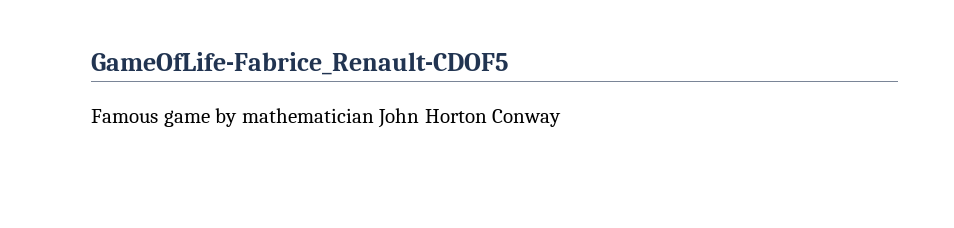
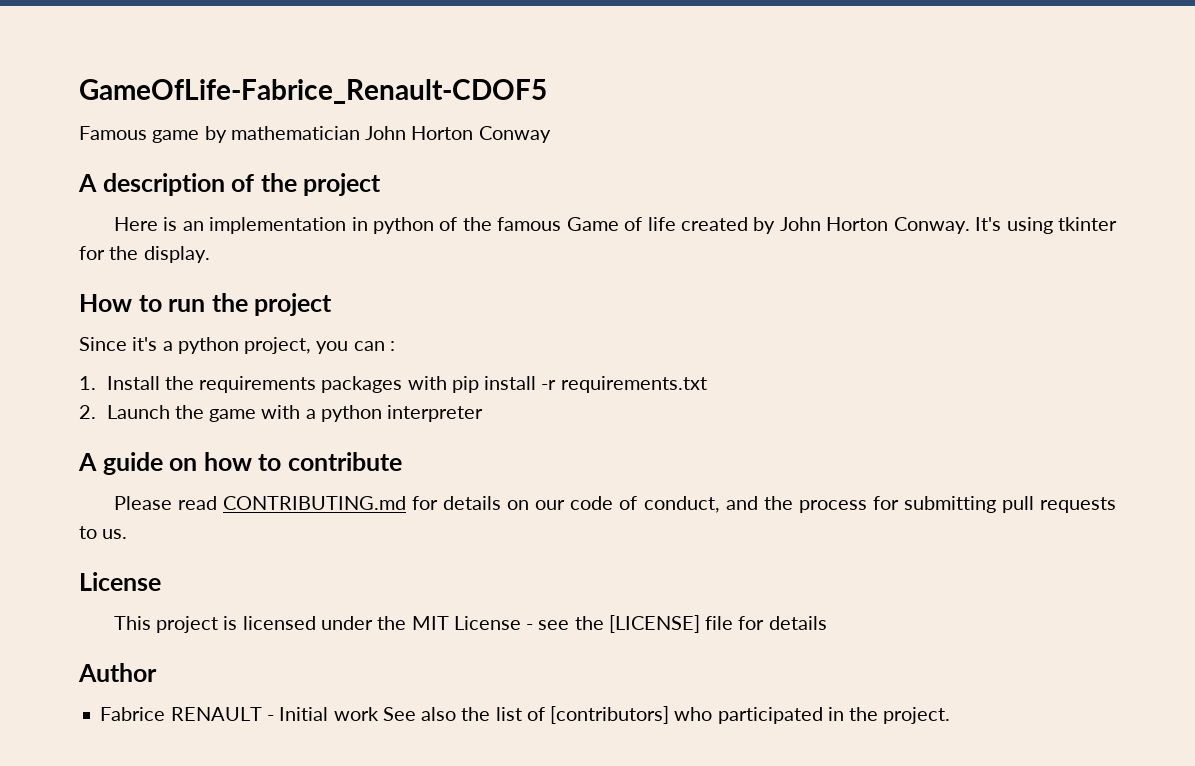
+ A description of the project
+ Here is an implementation in python of the famous Game of life created by John Horton Conway. It's using tkinter for the display.
+ How to run the project
+ Since it's a python project, you can :
+ 1. Install the requirements packages with pip install -r requirements.txt
+ 2. Launch the game with a python interpreter
+ A guide on how to contribute
+ Please read CONTRIBUTING.md for details on our code of conduct, and the process for submitting pull requests to us.
+ License
+ This project is licensed under the MIT License - see the [LICENSE] file for details
+ Author
+ Fabrice RENAULT - Initial work See also the list of [contributors] who participated in the project.

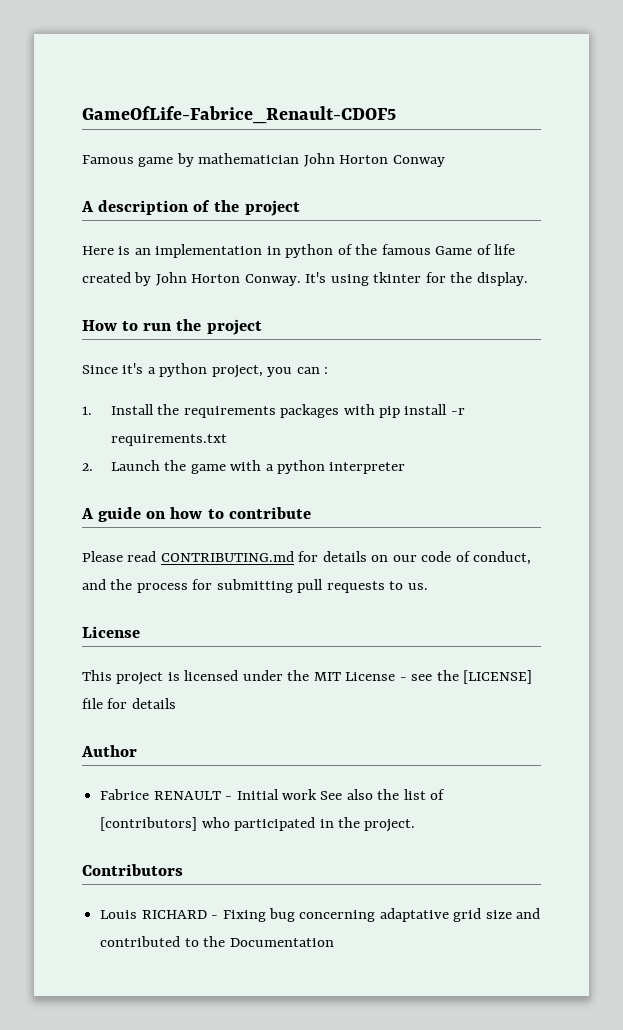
+ Contributors
+ Louis RICHARD - Fixing bug concerning adaptative grid size and contributed to the Documentation

